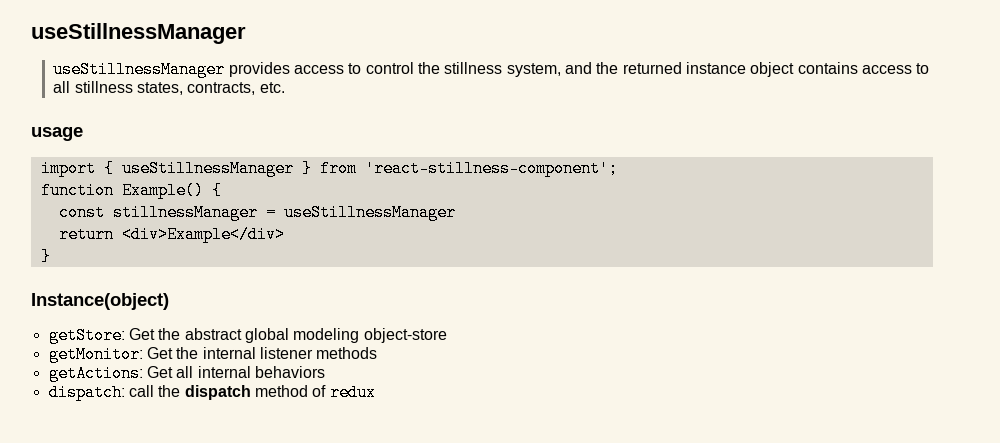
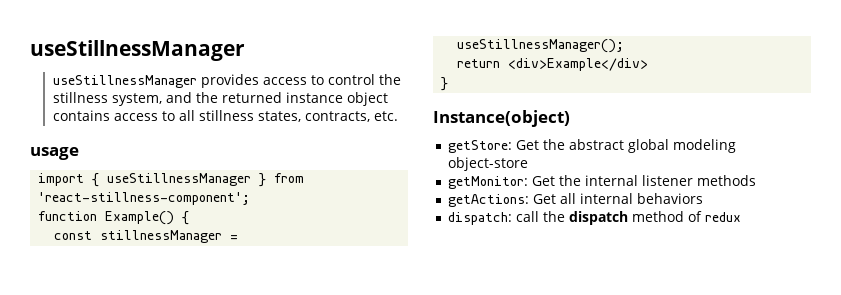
- const stillnessManager = useStillnessManager
+ const stillnessManager = useStillnessManager();

